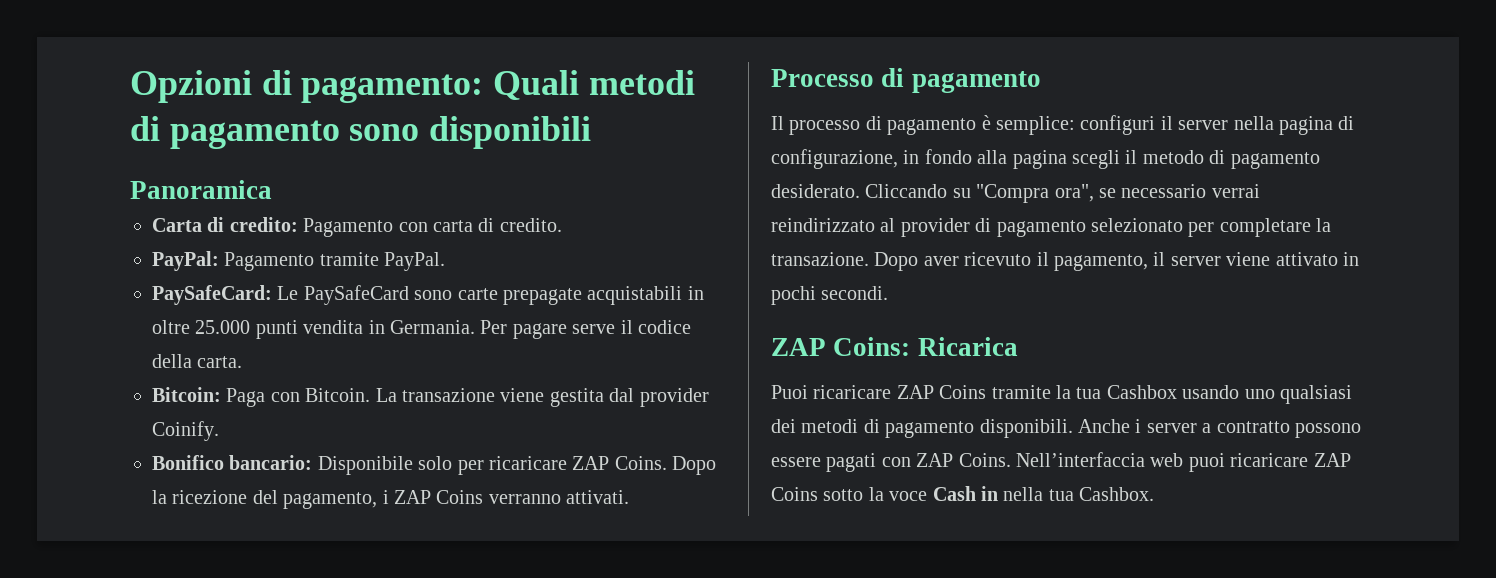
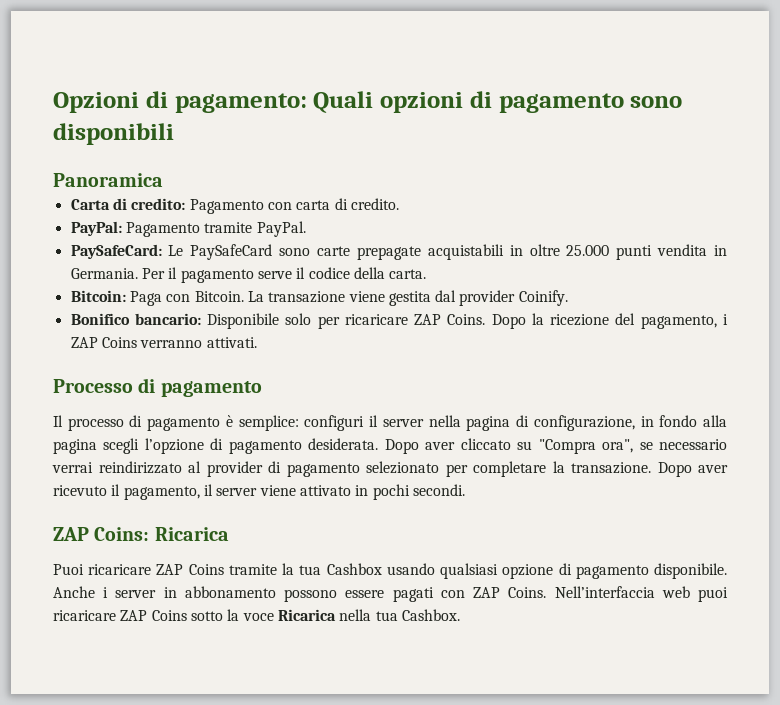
- Opzioni di pagamento: Quali metodi di pagamento sono disponibili
+ Opzioni di pagamento: Quali opzioni di pagamento sono disponibili
- Per pagare serve il codice della carta.
+ Per il pagamento serve il codice della carta.
- Il processo di pagamento è semplice: configuri il server nella pagina di configurazione, in fondo alla pagina scegli il metodo di pagamento desiderato. Cliccando su "Compra ora", se necessario verrai reindirizzato al provider di pagamento selezionato per completare la transazione.
+ Il processo di pagamento è semplice: configuri il server nella pagina di configurazione, in fondo alla pagina scegli l’opzione di pagamento desiderata. Dopo aver cliccato su "Compra ora", se necessario verrai reindirizzato al provider di pagamento selezionato per completare la transazione.
- Puoi ricaricare ZAP Coins tramite la tua Cashbox usando uno qualsiasi dei metodi di pagamento disponibili.
+ Puoi ricaricare ZAP Coins tramite la tua Cashbox usando qualsiasi opzione di pagamento disponibile.
- Anche i server a contratto possono essere pagati con ZAP Coins.
+ Anche i server in abbonamento possono essere pagati con ZAP Coins.
- Nell’interfaccia web puoi ricaricare ZAP Coins sotto la voce Cash in nella tua Cashbox.
+ Nell’interfaccia web puoi ricaricare ZAP Coins sotto la voce Ricarica nella tua Cashbox.

